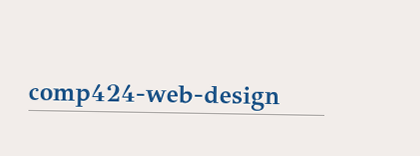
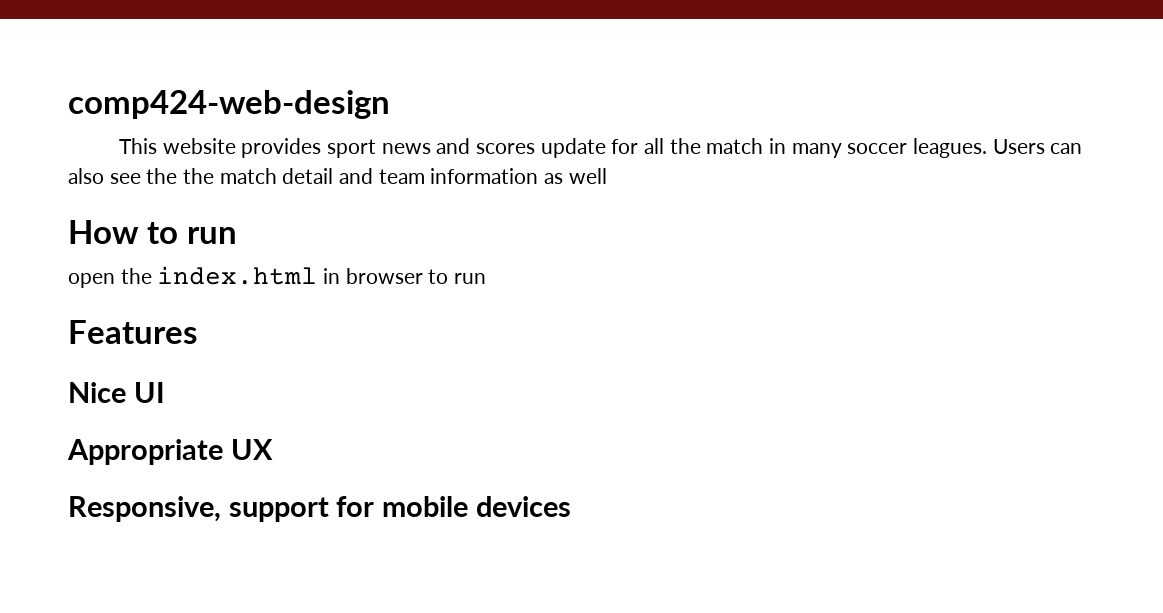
+ This website provides sport news and scores update for all the match in many soccer leagues. Users can also see the the match detail and team information as well
+ How to run
+ open the index.html in browser to run
+ Features
+ Nice UI
+ Appropriate UX
+ Responsive, support for mobile devices

